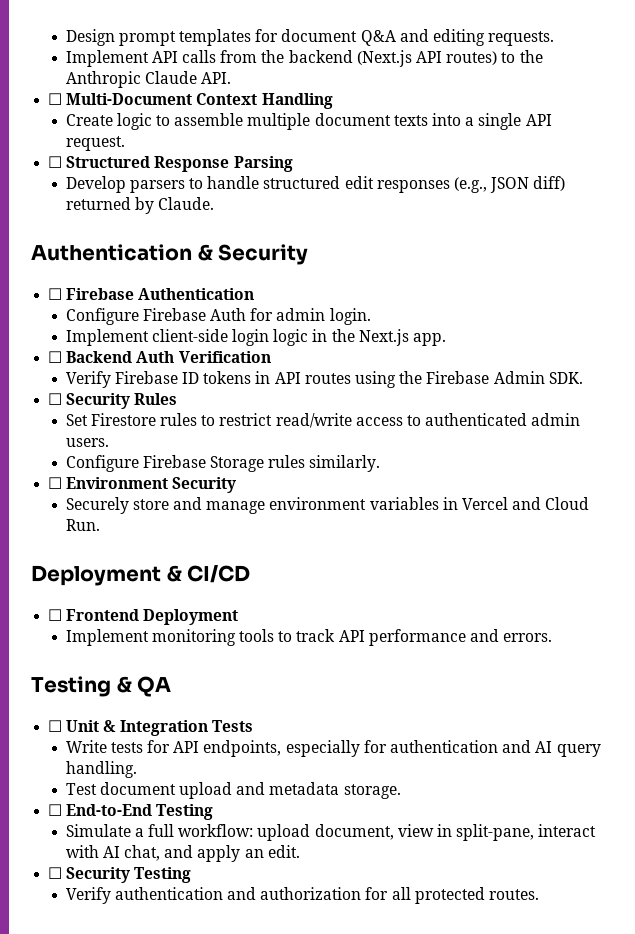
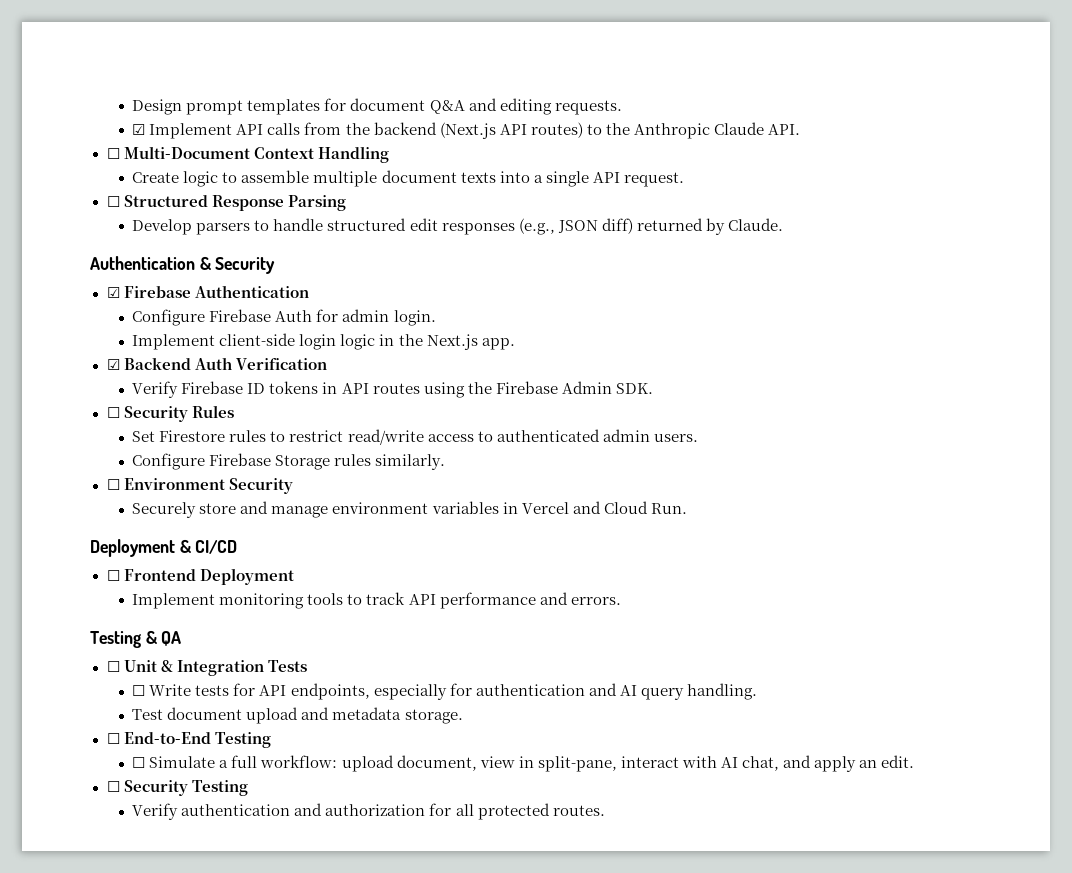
- Implement API calls from the backend (Next.js API routes) to the Anthropic Claude API.
+ ☑ Implement API calls from the backend (Next.js API routes) to the Anthropic Claude API.
- ☐ Firebase Authentication
+ ☑ Firebase Authentication
- ☐ Backend Auth Verification
+ ☑ Backend Auth Verification
- Write tests for API endpoints, especially for authentication and AI query handling.
+ ☐ Write tests for API endpoints, especially for authentication and AI query handling.
- Simulate a full workflow: upload document, view in split-pane, interact with AI chat, and apply an edit.
+ ☐ Simulate a full workflow: upload document, view in split-pane, interact with AI chat, and apply an edit.

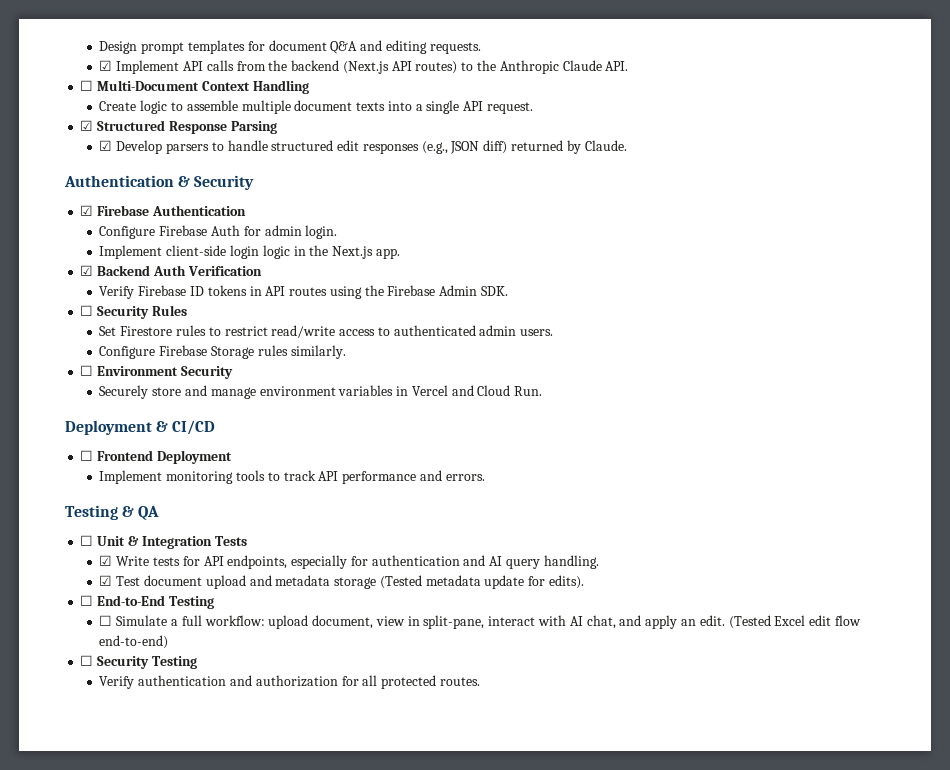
- ☐ Structured Response Parsing
+ ☑ Structured Response Parsing
- Develop parsers to handle structured edit responses (e.g., JSON diff) returned by Claude.
+ ☑ Develop parsers to handle structured edit responses (e.g., JSON diff) returned by Claude.
- ☐ Write tests for API endpoints, especially for authentication and AI query handling.
+ ☑ Write tests for API endpoints, especially for authentication and AI query handling.
- Test document upload and metadata storage.
+ ☑ Test document upload and metadata storage (Tested metadata update for edits).
+ (Tested Excel edit flow end-to-end)

